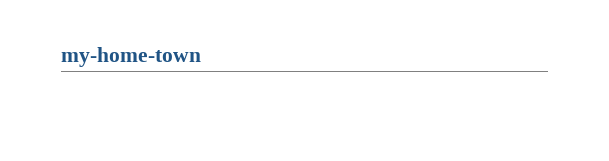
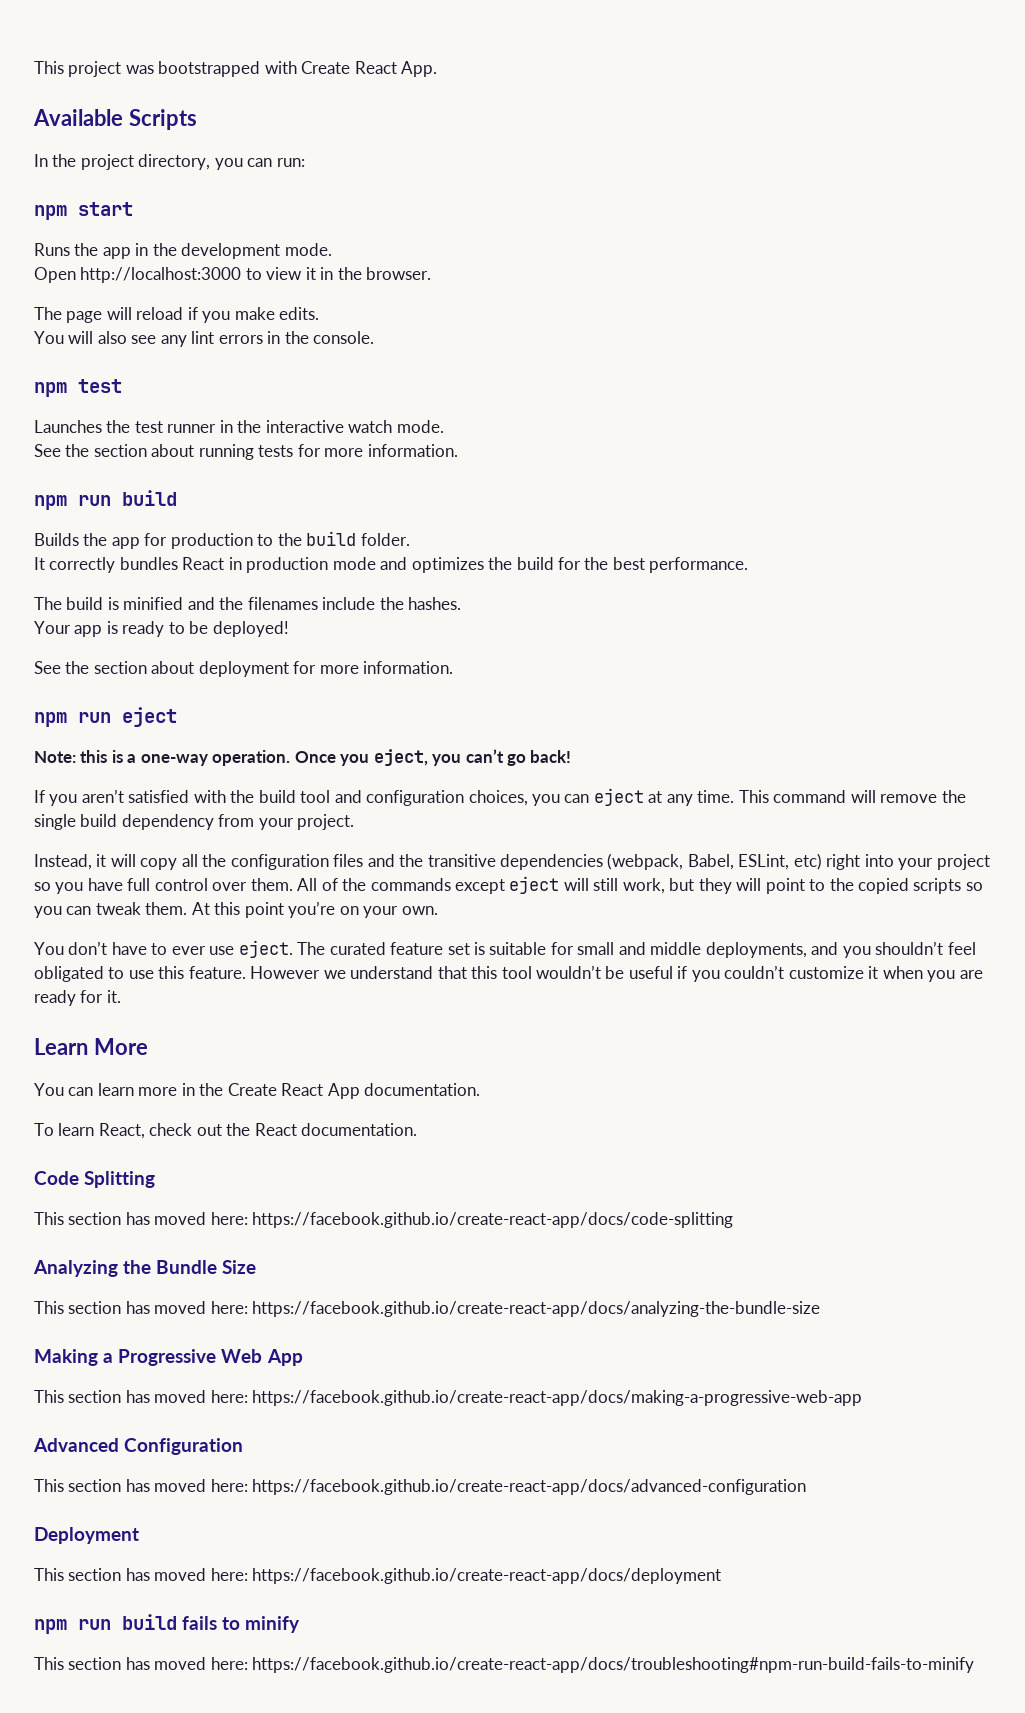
- my-home-town
+ This project was bootstrapped with Create React App.
+ Available Scripts
+ In the project directory, you can run:
+ npm start
+ Runs the app in the development mode.
+ Open http://localhost:3000 to view it in the browser.
+ The page will reload if you make edits.
+ You will also see any lint errors in the console.
+ npm test
+ Launches the test runner in the interactive watch mode.
+ See the section about running tests for more information.
+ npm run build
+ Builds the app for production to the build folder.
+ It correctly bundles React in production mode and optimizes the build for the best performance.
+ The build is minified and the filenames include the hashes.
+ Your app is ready to be deployed!
+ See the section about deployment for more information.
+ npm run eject
+ Note: this is a one-way operation. Once you eject, you can’t go back!
+ If you aren’t satisfied with the build tool and configuration choices, you can eject at any time. This command will remove the single build dependency from your project.
+ Instead, it will copy all the configuration files and the transitive dependencies (webpack, Babel, ESLint, etc) right into your project so you have full control over them. All of the commands except eject will still work, but they will point to the copied scripts so you can tweak them. At this point you’re on your own.
+ You don’t have to ever use eject. The curated feature set is suitable for small and middle deployments, and you shouldn’t feel obligated to use this feature. However we understand that this tool wouldn’t be useful if you couldn’t customize it when you are ready for it.
+ Learn More
+ You can learn more in the Create React App documentation.
+ To learn React, check out the React documentation.
+ Code Splitting
+ This section has moved here: https://facebook.github.io/create-react-app/docs/code-splitting
+ Analyzing the Bundle Size
+ This section has moved here: https://facebook.github.io/create-react-app/docs/analyzing-the-bundle-size
+ Making a Progressive Web App
+ This section has moved here: https://facebook.github.io/create-react-app/docs/making-a-progressive-web-app
+ Advanced Configuration
+ This section has moved here: https://facebook.github.io/create-react-app/docs/advanced-configuration
+ Deployment
+ This section has moved here: https://facebook.github.io/create-react-app/docs/deployment
+ npm run build fails to minify
+ This section has moved here: https://facebook.github.io/create-react-app/docs/troubleshooting#npm-run-build-fails-to-minify

